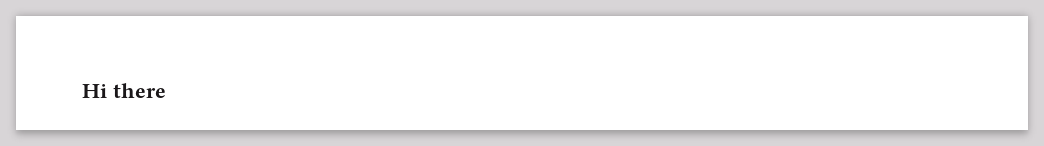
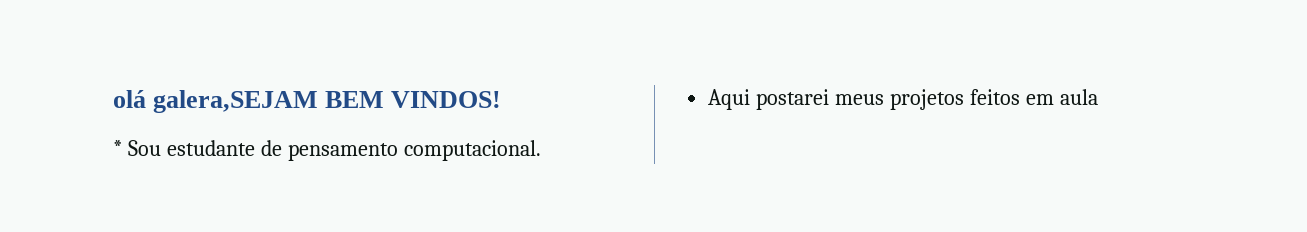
- Hi there
+ olá galera,SEJAM BEM VINDOS!
+ * Sou estudante de pensamento computacional.
+ Aqui postarei meus projetos feitos em aula

